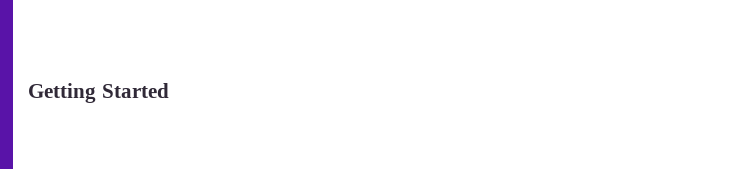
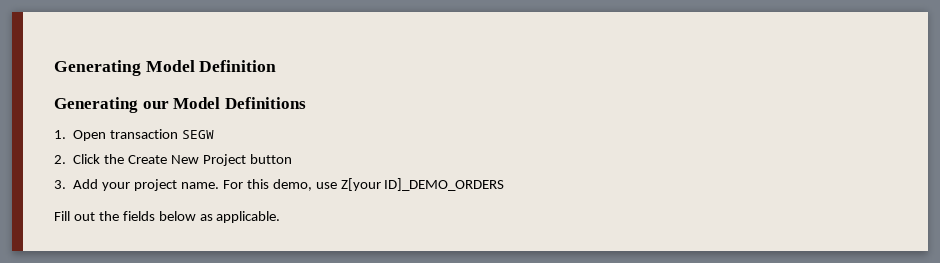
- Getting Started
+ Generating Model Definition
+ Generating our Model Definitions
+ 1. Open transaction SEGW
+ 2. Click the Create New Project button
+ 3. Add your project name. For this demo, use Z[your ID]_DEMO_ORDERS
+ Fill out the fields below as applicable.

